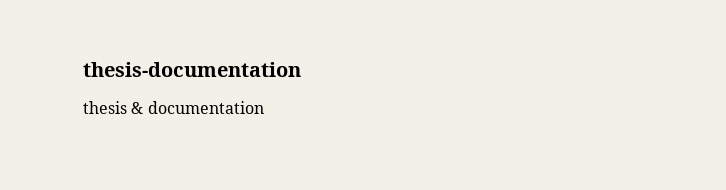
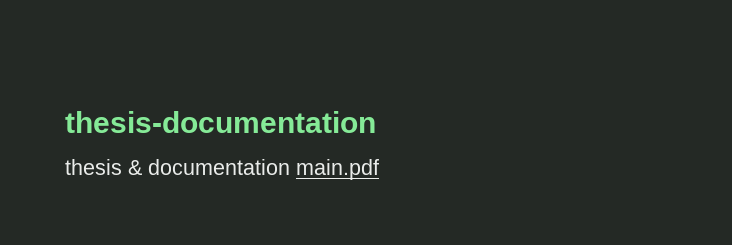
- thesis & documentation
+ thesis & documentation main.pdf

